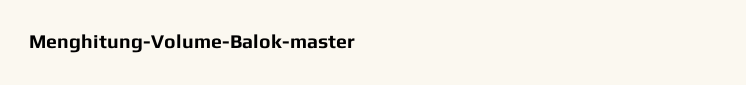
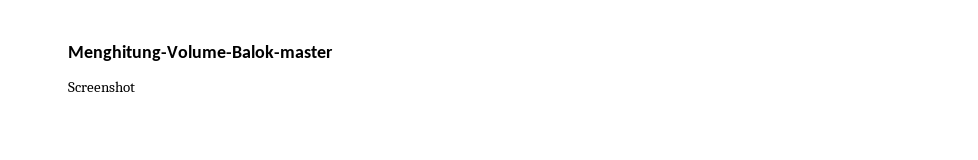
+ Screenshot

